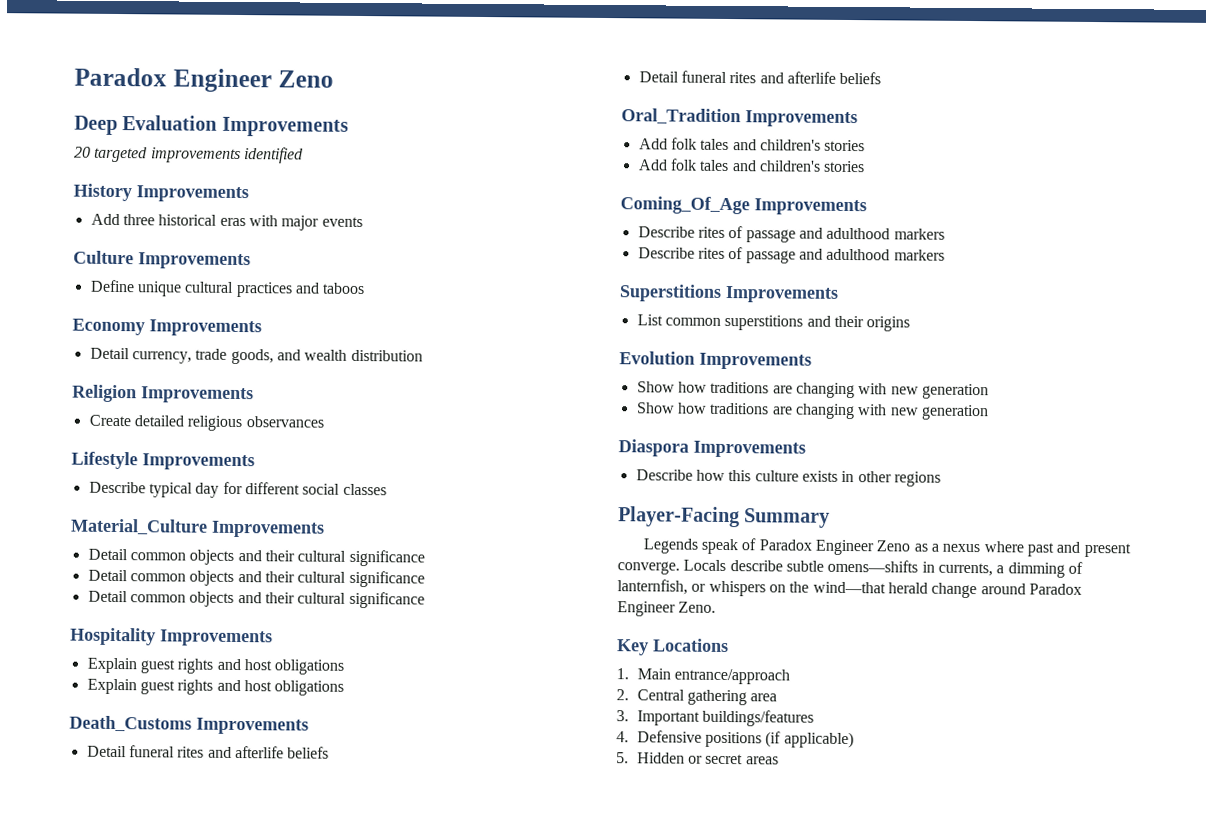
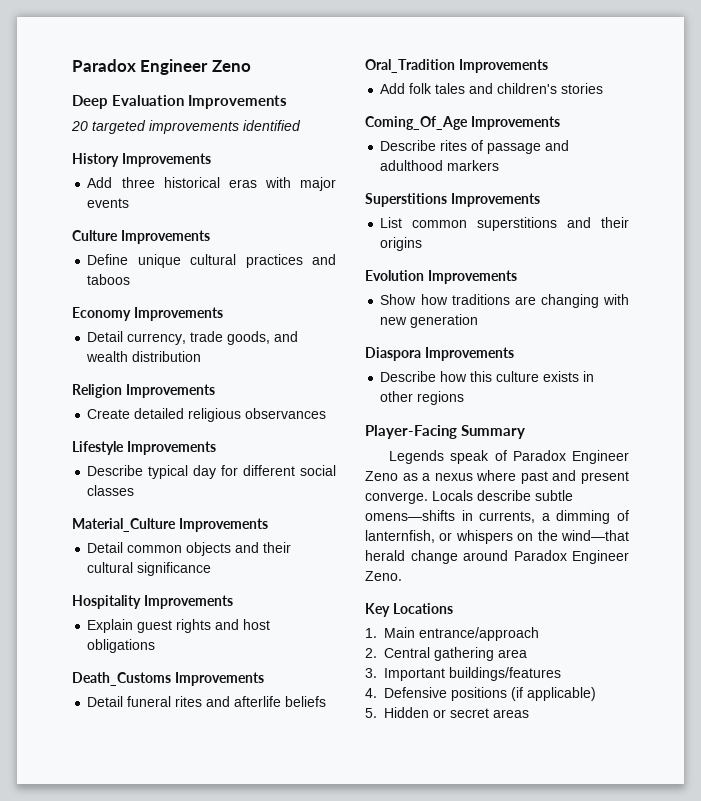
  Material_Culture Improvements
- Detail common objects and their cultural significance
- Detail common objects and their cultural significance
  Hospitality Improvements
- Explain guest rights and host obligations
  Death_Customs Improvements
- Detail funeral rites and afterlife beliefs
  Oral_Tradition Improvements
- Add folk tales and children's stories
  Coming_Of_Age Improvements
- Describe rites of passage and adulthood markers
  Evolution Improvements
- Show how traditions are changing with new generation

